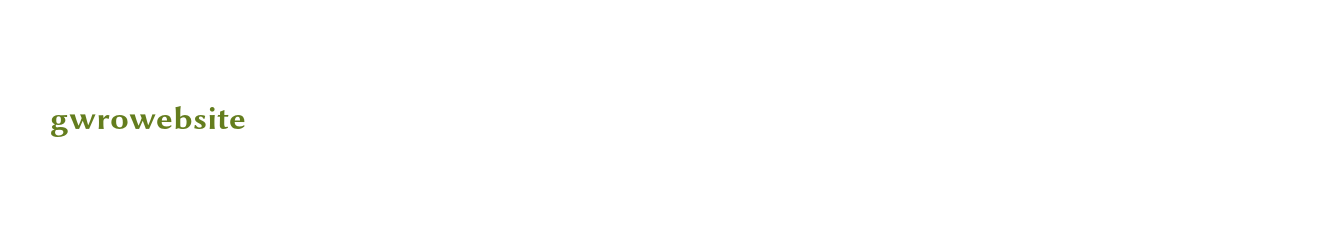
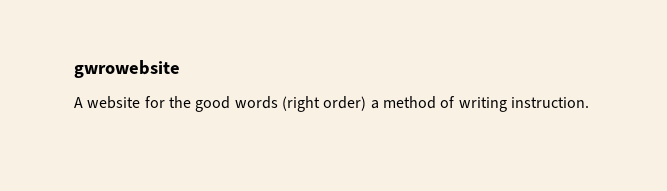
+ A website for the good words (right order) a method of writing instruction.

